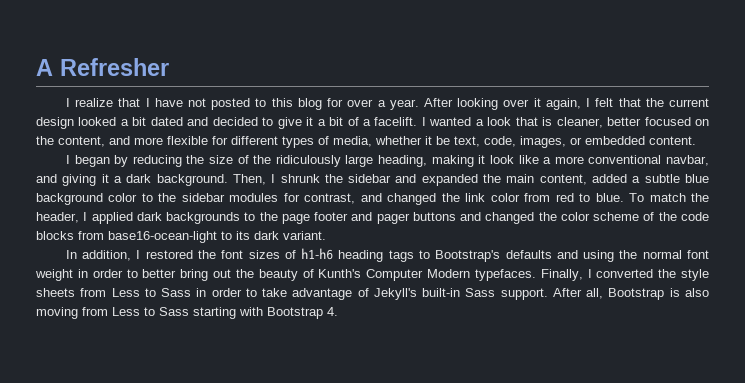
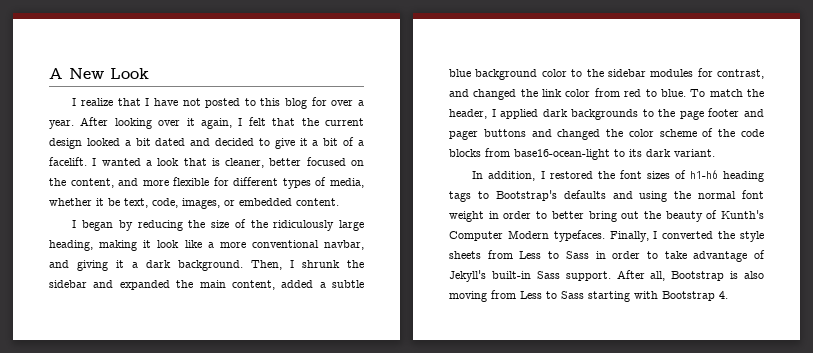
- A Refresher
+ A New Look

